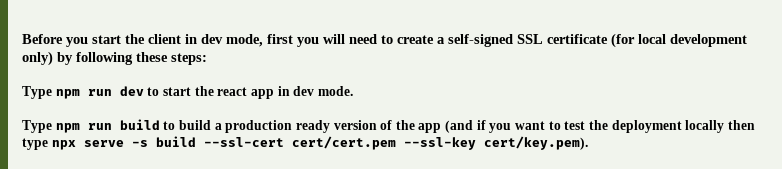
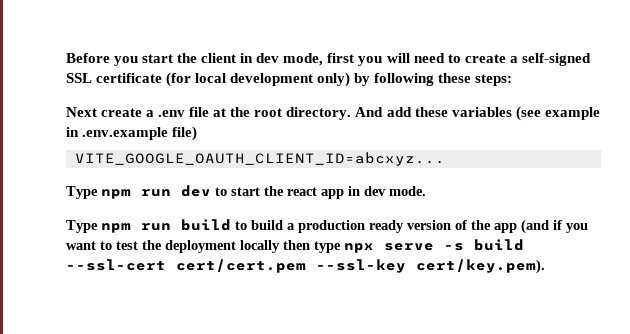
+ Next create a .env file at the root directory. And add these variables (see example in .env.example file)
+ VITE_GOOGLE_OAUTH_CLIENT_ID=abcxyz...

